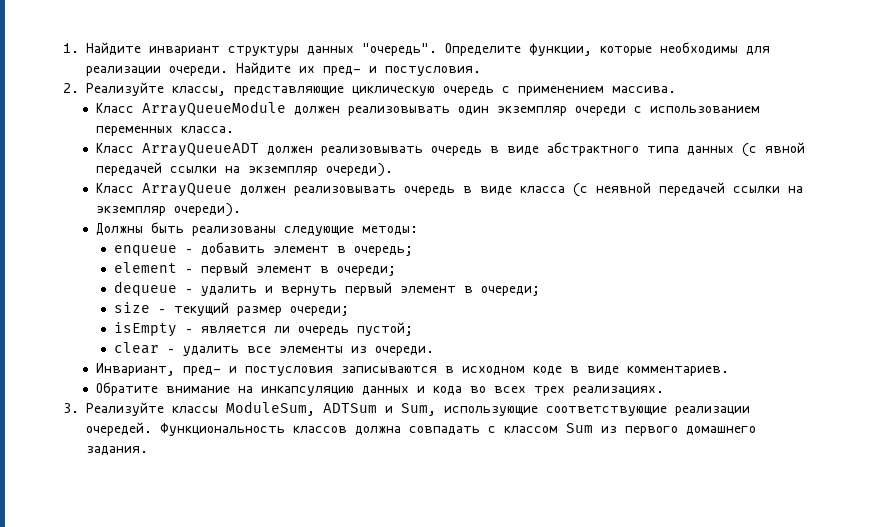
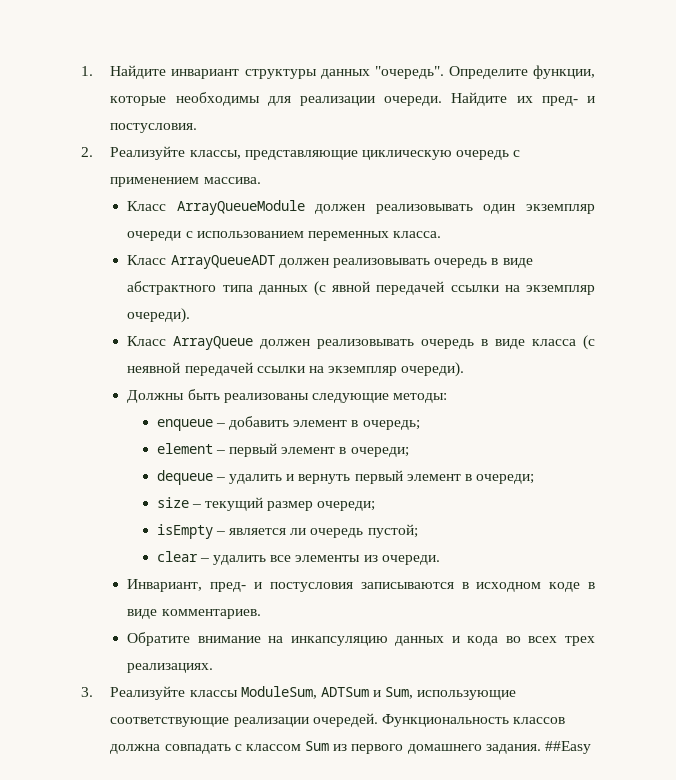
+ ##Easy

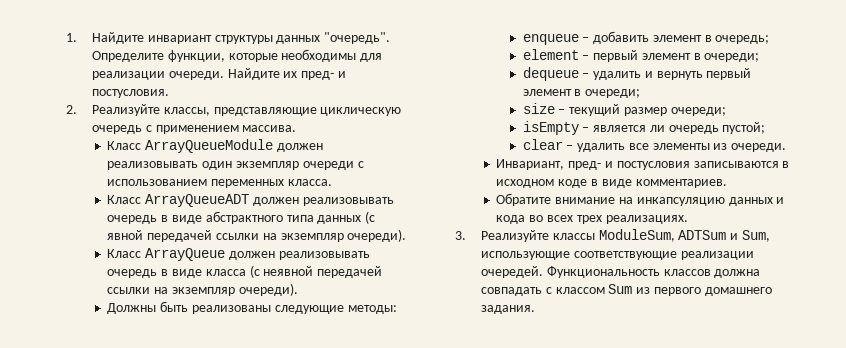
- ##Easy

